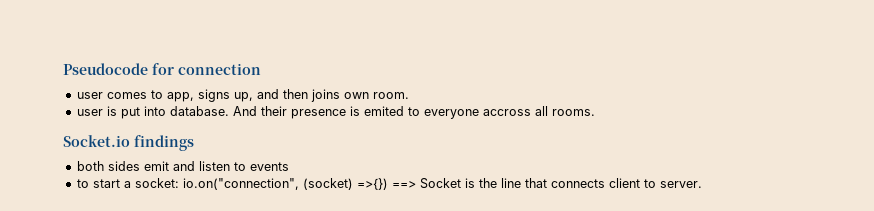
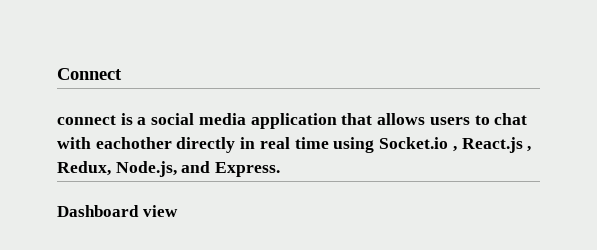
- Pseudocode for connection
- user comes to app, signs up, and then joins own room.
- user is put into database. And their presence is emited to everyone accross all rooms.
- Socket.io findings
- both sides emit and listen to events
- to start a socket: io.on("connection", (socket) =>{}) ==> Socket is the line that connects client to server.
+ Connect
+ connect is a social media application that allows users to chat with eachother directly in real time using Socket.io , React.js , Redux, Node.js, and Express.
+ Dashboard view

